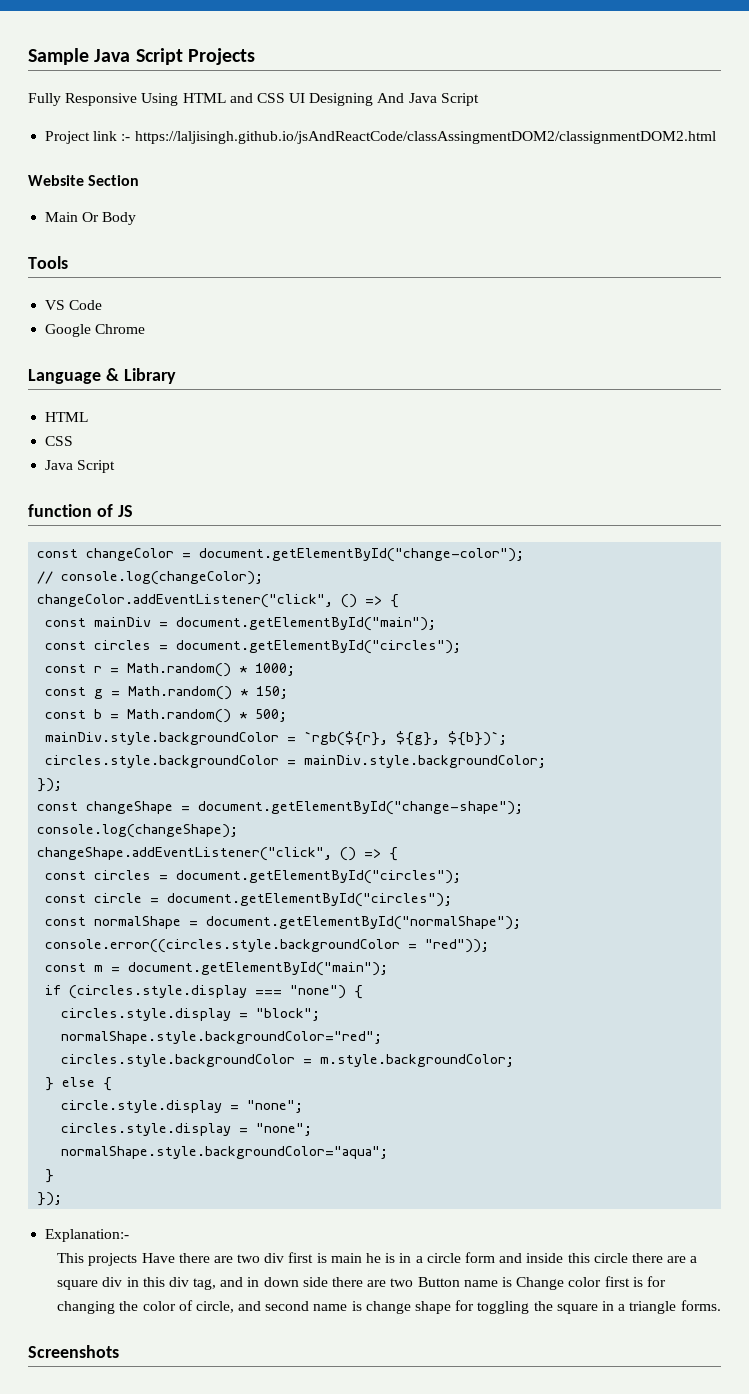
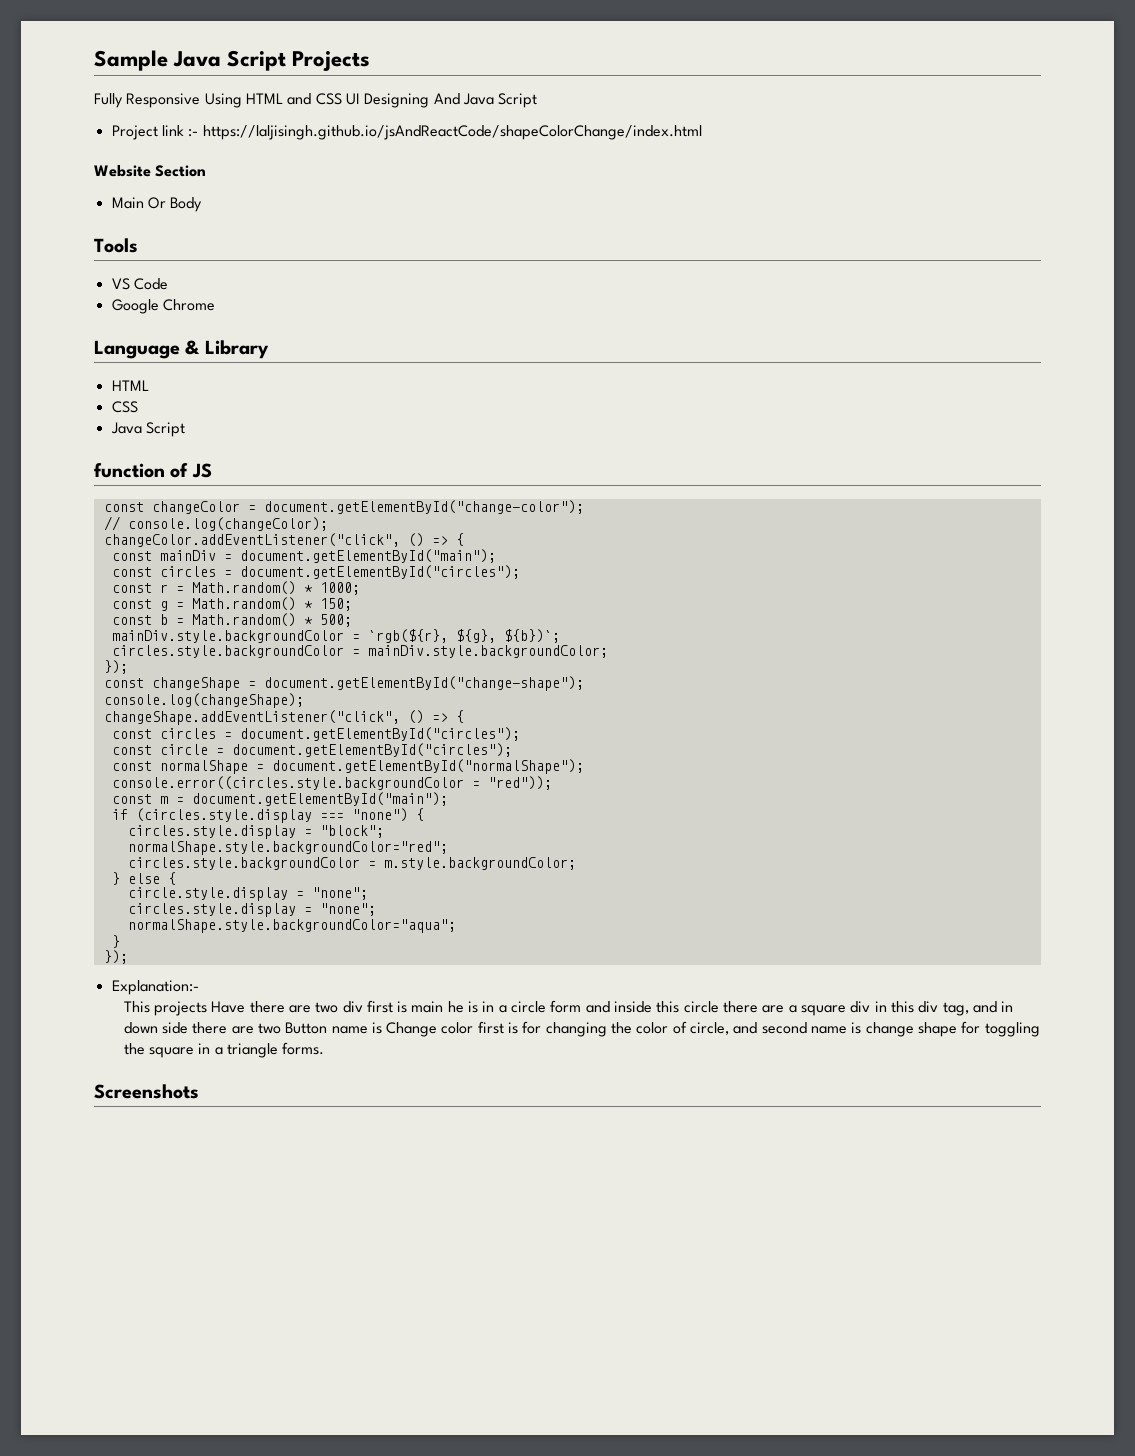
- Project link :- https://laljisingh.github.io/jsAndReactCode/classAssingmentDOM2/classignmentDOM2.html
+ Project link :- https://laljisingh.github.io/jsAndReactCode/shapeColorChange/index.html

